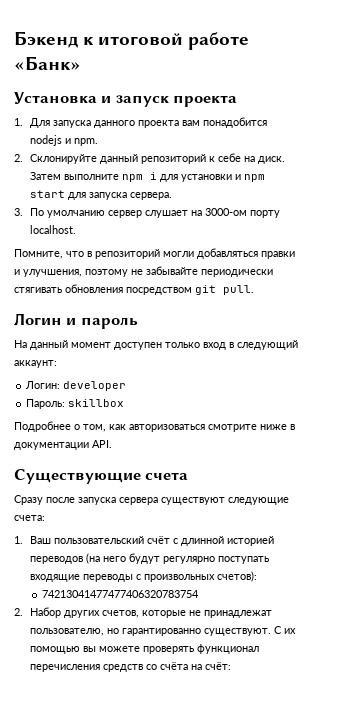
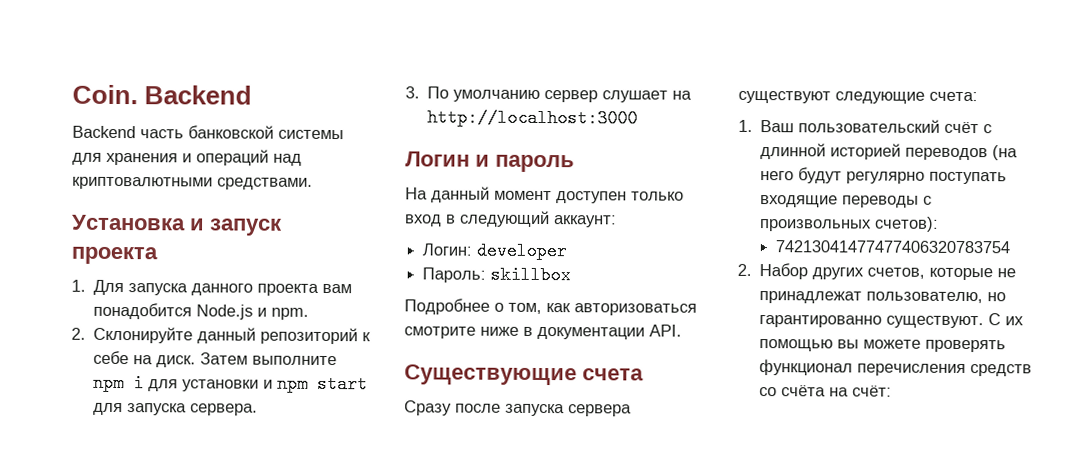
- Бэкенд к итоговой работе «Банк»
+ Coin. Backend
+ Backend часть банковской системы для хранения и операций над криптовалютными средствами.
- 1. Для запуска данного проекта вам понадобится nodejs и npm.
+ 1. Для запуска данного проекта вам понадобится Node.js и npm.
- 3. По умолчанию сервер слушает на 3000-ом порту localhost.
- Помните, что в репозиторий могли добавляться правки и улучшения, поэтому не забывайте периодически стягивать обновления посредством git pull.
+ 3. По умолчанию сервер слушает на http://localhost:3000

